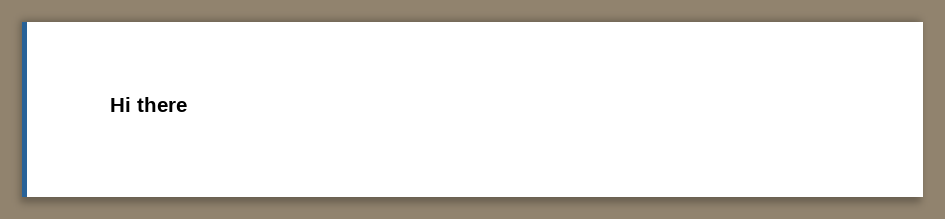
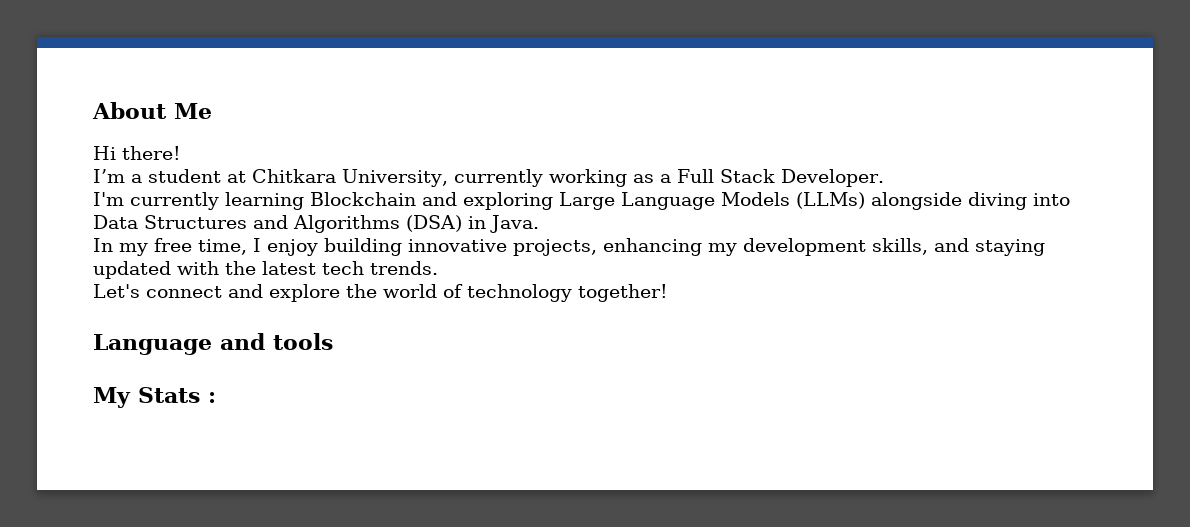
- Hi there
+ About Me
+ Hi there!
+ I’m a student at Chitkara University, currently working as a Full Stack Developer.
+ I'm currently learning Blockchain and exploring Large Language Models (LLMs) alongside diving into Data Structures and Algorithms (DSA) in Java.
+ In my free time, I enjoy building innovative projects, enhancing my development skills, and staying updated with the latest tech trends.
+ Let's connect and explore the world of technology together!
+ Language and tools
+ My Stats :

